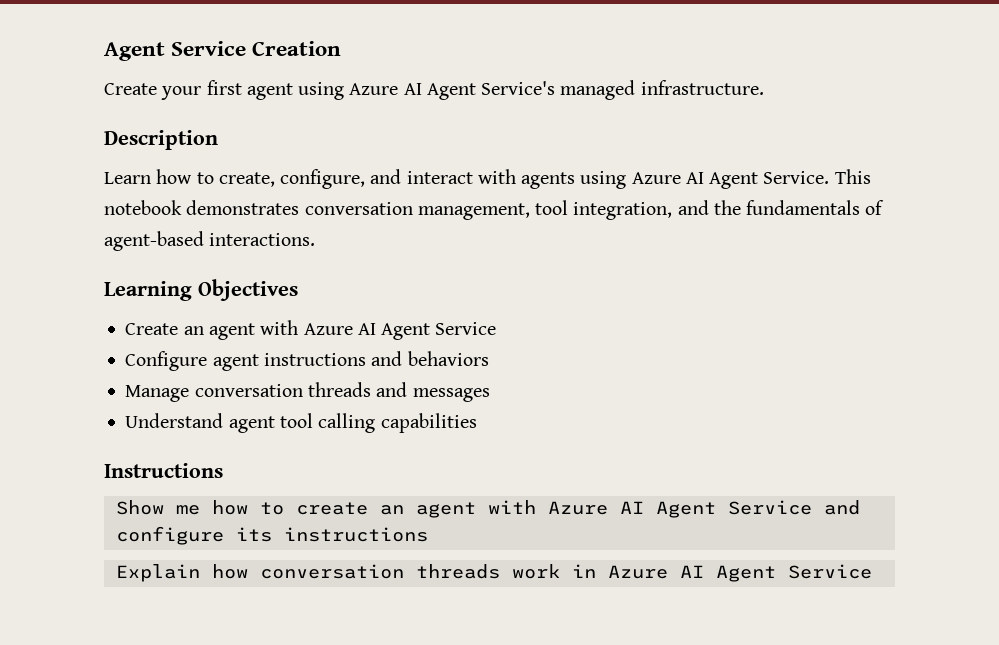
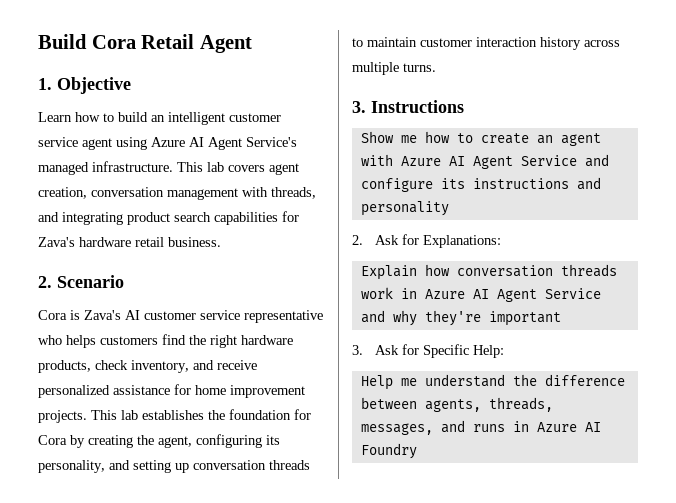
- Agent Service Creation
- Create your first agent using Azure AI Agent Service's managed infrastructure.
- Description
- Learn how to create, configure, and interact with agents using Azure AI Agent Service. This notebook demonstrates conversation management, tool integration, and the fundamentals of agent-based interactions.
- Learning Objectives
- Create an agent with Azure AI Agent Service
- Configure agent instructions and behaviors
- Manage conversation threads and messages
- Understand agent tool calling capabilities
- Instructions
+ Build Cora Retail Agent
+ 1. Objective
+ Learn how to build an intelligent customer service agent using Azure AI Agent Service's managed infrastructure. This lab covers agent creation, conversation management with threads, and integrating product search capabilities for Zava's hardware retail business.
+ 2. Scenario
+ Cora is Zava's AI customer service representative who helps customers find the right hardware products, check inventory, and receive personalized assistance for home improvement projects. This lab establishes the foundation for Cora by creating the agent, configuring its personality, and setting up conversation threads to maintain customer interaction history across multiple turns.
+ 3. Instructions
- Show me how to create an agent with Azure AI Agent Service and configure its instructions
+ Show me how to create an agent with Azure AI Agent Service and configure its instructions and personality
+ 2. Ask for Explanations:
- Explain how conversation threads work in Azure AI Agent Service
+ Explain how conversation threads work in Azure AI Agent Service and why they're important
+ 3. Ask for Specific Help:
+ Help me understand the difference between agents, threads, messages, and runs in Azure AI Foundry

